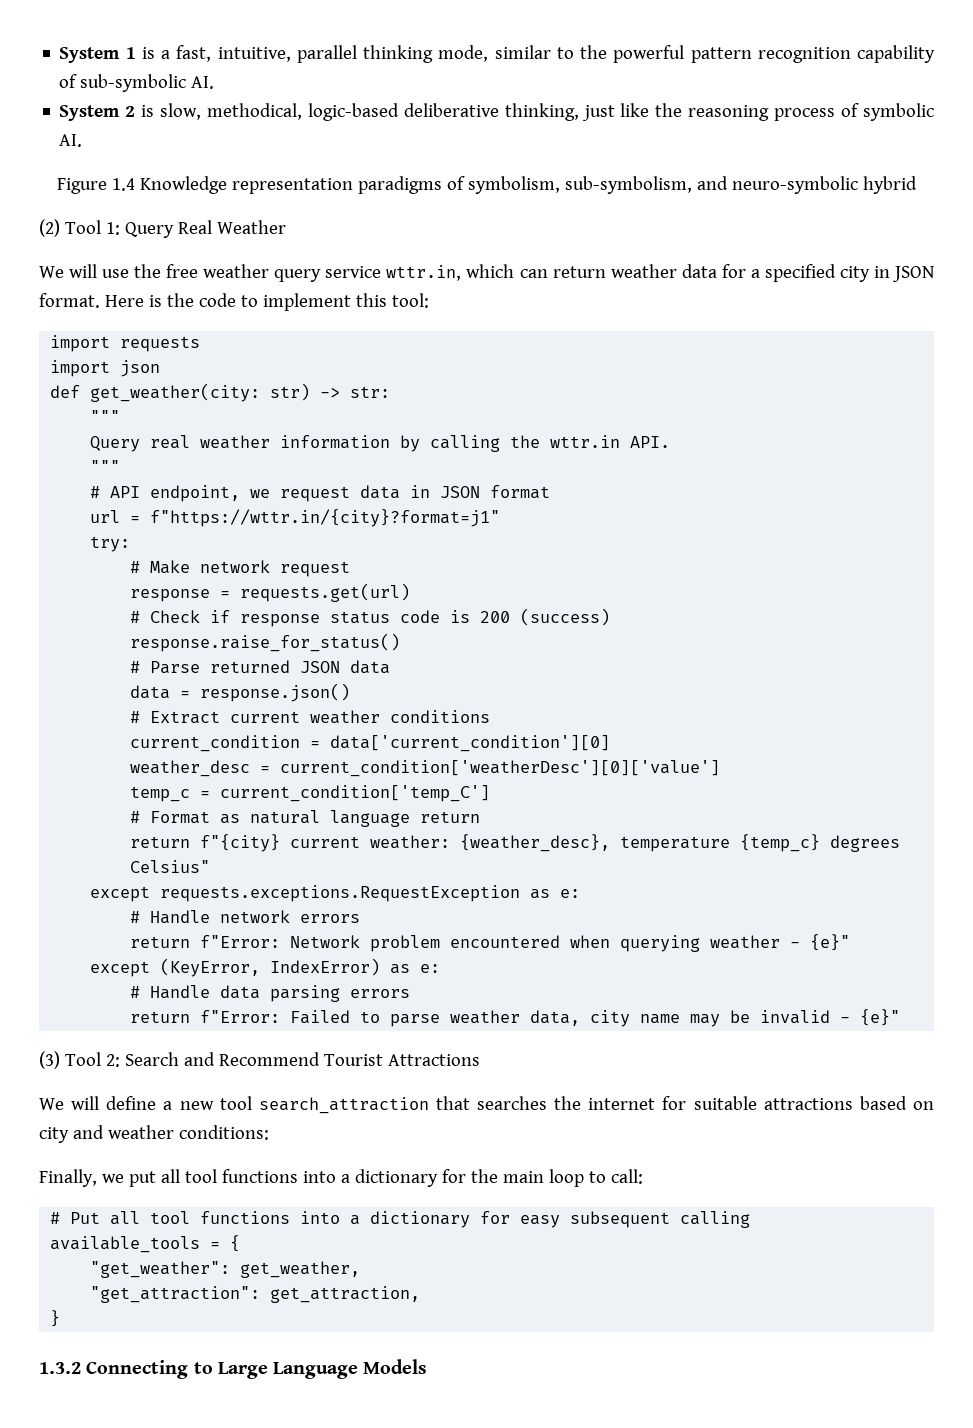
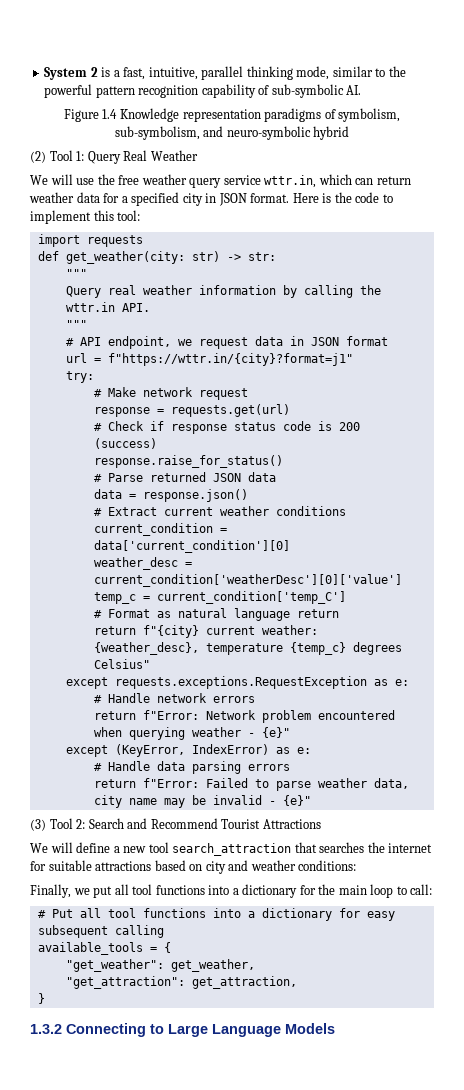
- System 1 is a fast, intuitive, parallel thinking mode, similar to the powerful pattern recognition capability of sub-symbolic AI.
+ System 2 is a fast, intuitive, parallel thinking mode, similar to the powerful pattern recognition capability of sub-symbolic AI.
- System 2 is slow, methodical, logic-based deliberative thinking, just like the reasoning process of symbolic AI.
- import json

